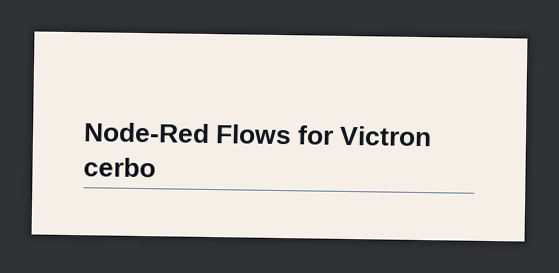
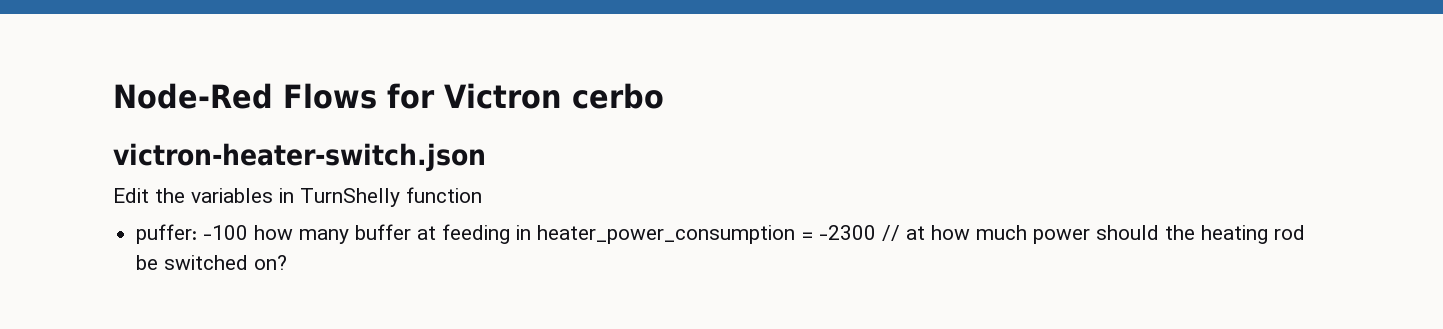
+ victron-heater-switch.json
+ Edit the variables in TurnShelly function
+ puffer: -100 how many buffer at feeding in heater_power_consumption = -2300 // at how much power should the heating rod be switched on?

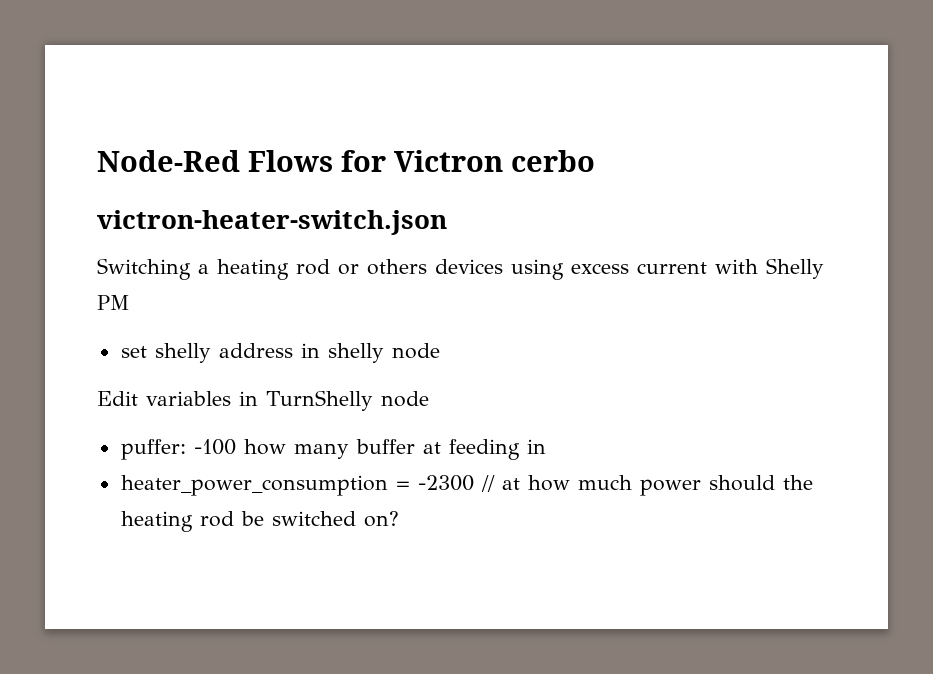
+ Switching a heating rod or others devices using excess current with Shelly PM
+ set shelly address in shelly node
- Edit the variables in TurnShelly function
+ Edit variables in TurnShelly node
- puffer: -100 how many buffer at feeding in heater_power_consumption = -2300 // at how much power should the heating rod be switched on?
+ puffer: -100 how many buffer at feeding in
+ heater_power_consumption = -2300 // at how much power should the heating rod be switched on?

